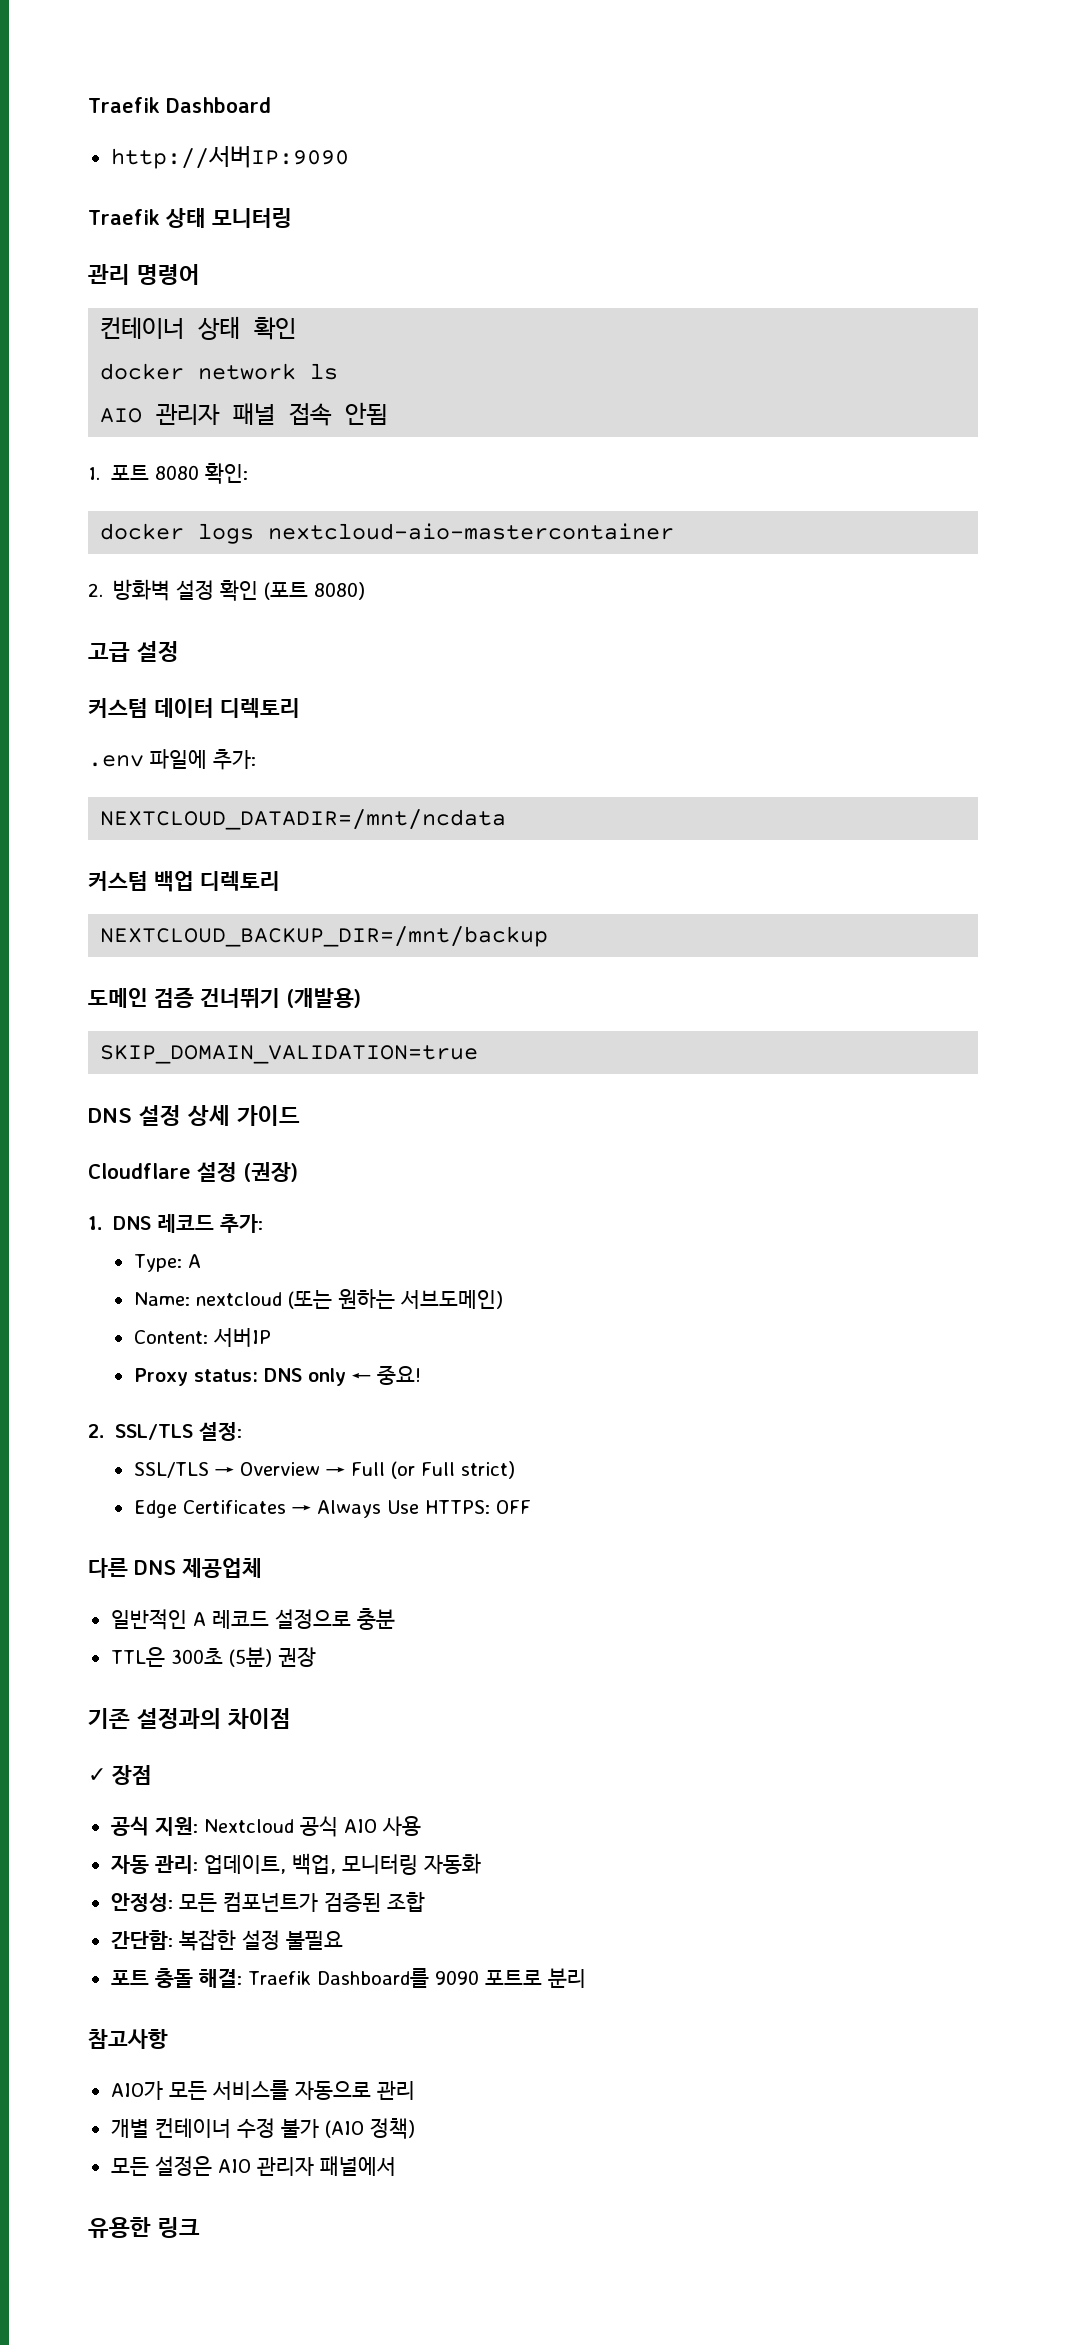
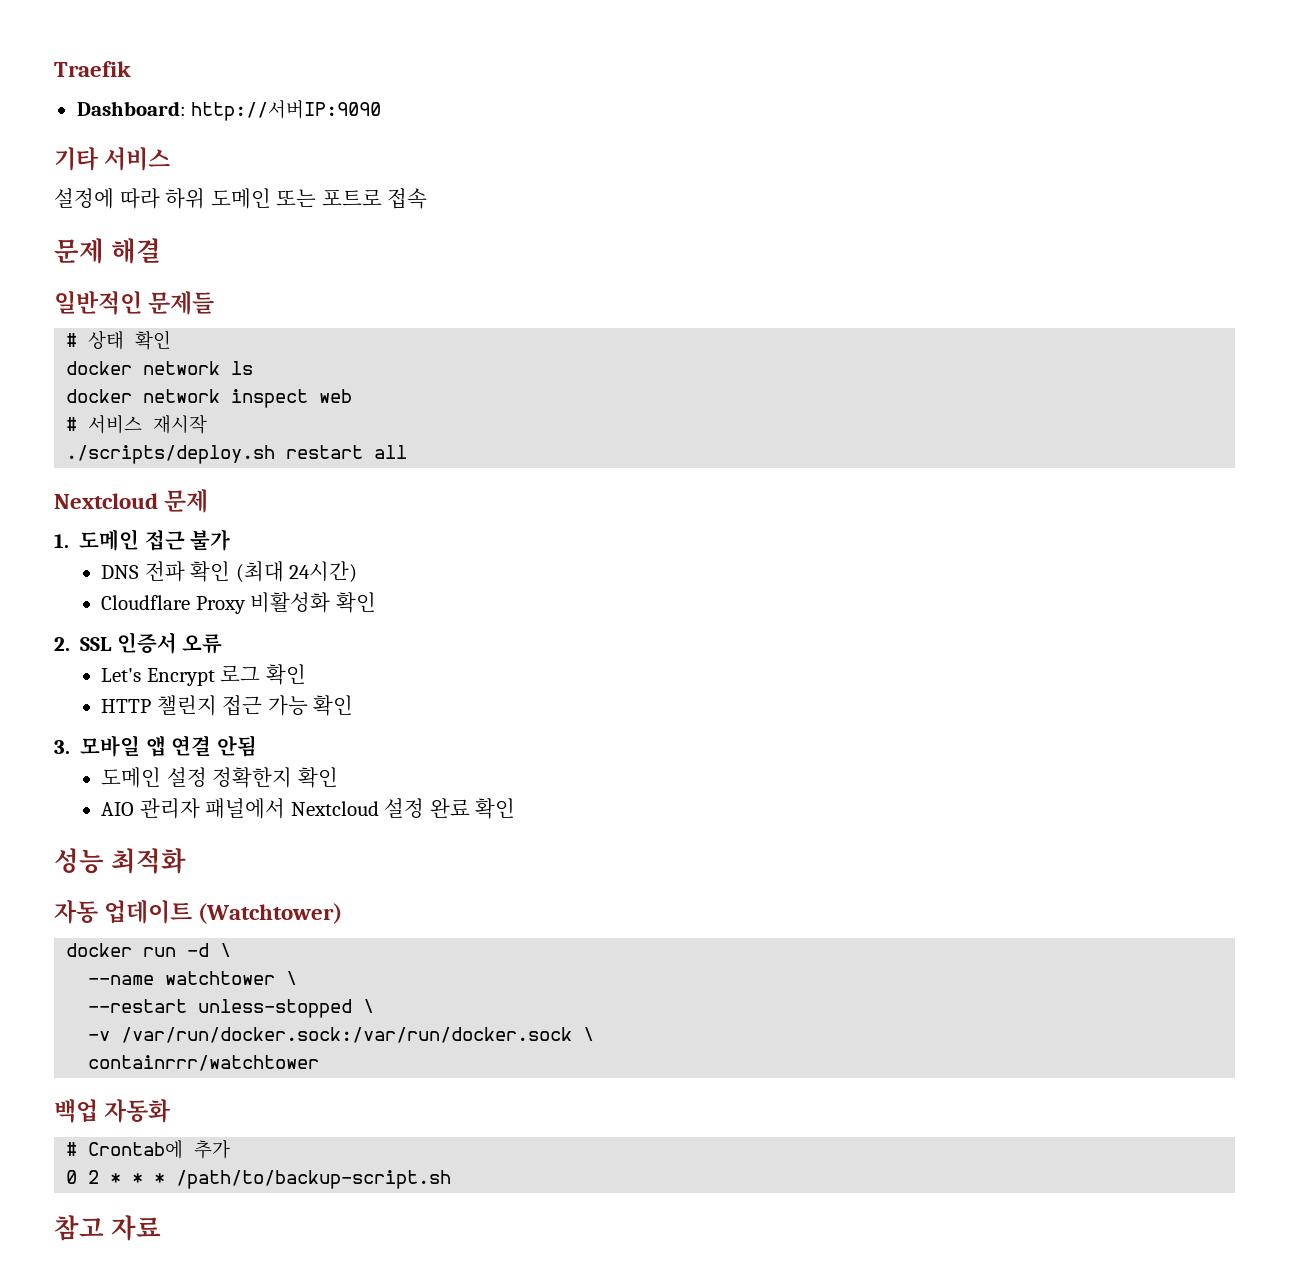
- Traefik Dashboard
- http://서버IP:9090
+ Traefik
+ Dashboard: http://서버IP:9090
- Traefik 상태 모니터링
- 관리 명령어
- 컨테이너 상태 확인
+ 기타 서비스
+ 설정에 따라 하위 도메인 또는 포트로 접속
+ 문제 해결
+ 일반적인 문제들
+ # 상태 확인
- AIO 관리자 패널 접속 안됨
- 1. 포트 8080 확인:
- docker logs nextcloud-aio-mastercontainer
- 2. 방화벽 설정 확인 (포트 8080)
- 고급 설정
- 커스텀 데이터 디렉토리
- .env 파일에 추가:
- NEXTCLOUD_DATADIR=/mnt/ncdata
- 커스텀 백업 디렉토리
- NEXTCLOUD_BACKUP_DIR=/mnt/backup
- 도메인 검증 건너뛰기 (개발용)
- SKIP_DOMAIN_VALIDATION=true
- DNS 설정 상세 가이드
- Cloudflare 설정 (권장)
- 1. DNS 레코드 추가:
- Type: A
- Name: nextcloud (또는 원하는 서브도메인)
- Content: 서버IP
- Proxy status: DNS only ← 중요!
- 2. SSL/TLS 설정:
- SSL/TLS → Overview → Full (or Full strict)
- Edge Certificates → Always Use HTTPS: OFF
- 다른 DNS 제공업체
- 일반적인 A 레코드 설정으로 충분
- TTL은 300초 (5분) 권장
- 기존 설정과의 차이점
- ✓ 장점
- 공식 지원: Nextcloud 공식 AIO 사용
- 자동 관리: 업데이트, 백업, 모니터링 자동화
- 안정성: 모든 컴포넌트가 검증된 조합
- 간단함: 복잡한 설정 불필요
- 포트 충돌 해결: Traefik Dashboard를 9090 포트로 분리
- 참고사항
- AIO가 모든 서비스를 자동으로 관리
- 개별 컨테이너 수정 불가 (AIO 정책)
- 모든 설정은 AIO 관리자 패널에서
- 유용한 링크
+ docker network inspect web
+ # 서비스 재시작
+ ./scripts/deploy.sh restart all
+ Nextcloud 문제
+ 1. 도메인 접근 불가
+ DNS 전파 확인 (최대 24시간)
+ Cloudflare Proxy 비활성화 확인
+ 2. SSL 인증서 오류
+ Let's Encrypt 로그 확인
+ HTTP 챌린지 접근 가능 확인
+ 3. 모바일 앱 연결 안됨
+ 도메인 설정 정확한지 확인
+ AIO 관리자 패널에서 Nextcloud 설정 완료 확인
+ 성능 최적화
+ 자동 업데이트 (Watchtower)
+ docker run -d \
+ --name watchtower \
+ --restart unless-stopped \
+ -v /var/run/docker.sock:/var/run/docker.sock \
+ containrrr/watchtower
+ 백업 자동화
+ # Crontab에 추가
+ 0 2 * * * /path/to/backup-script.sh
+ 참고 자료

